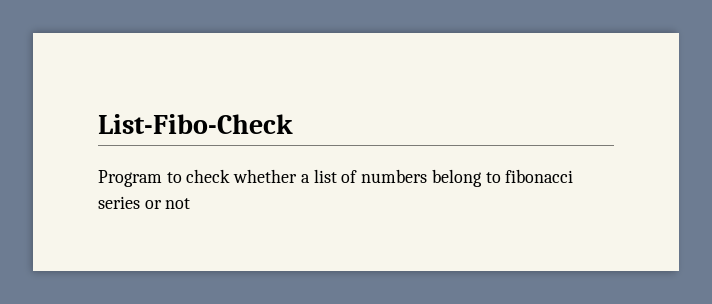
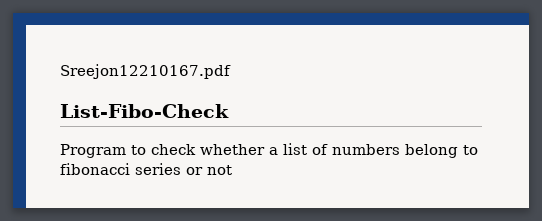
+ Sreejon12210167.pdf

